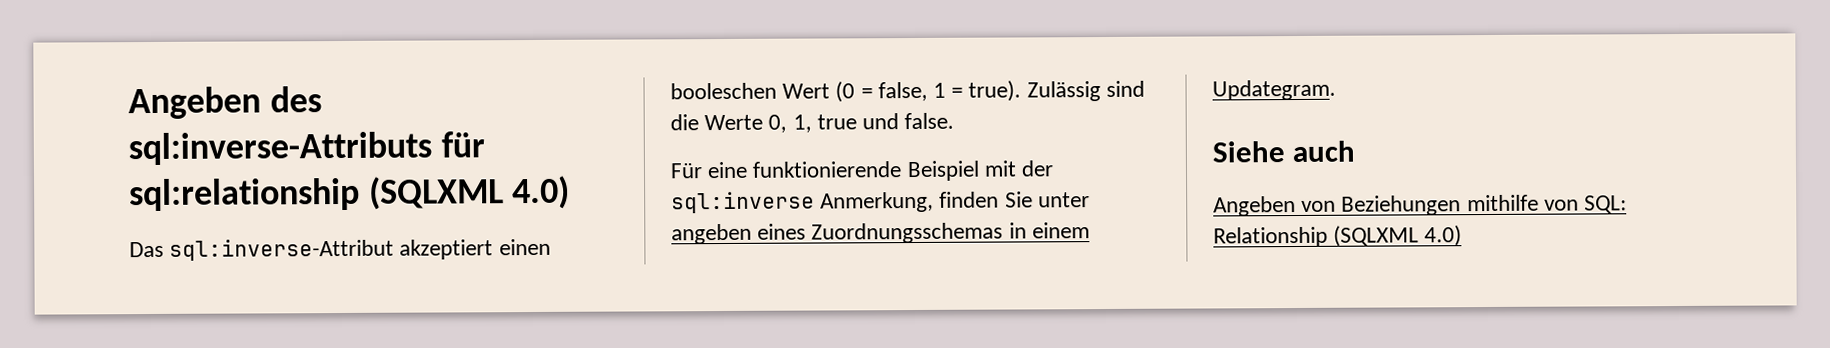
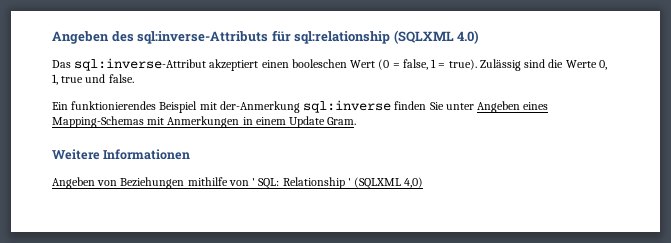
- Für eine funktionierende Beispiel mit der sql:inverse Anmerkung, finden Sie unter angeben eines Zuordnungsschemas in einem Updategram.
- Siehe auch
+ Ein funktionierendes Beispiel mit der-Anmerkung sql:inverse finden Sie unter Angeben eines Mapping-Schemas mit Anmerkungen in einem Update Gram.
+ Weitere Informationen
- Angeben von Beziehungen mithilfe von SQL: Relationship (SQLXML 4.0)
+ Angeben von Beziehungen mithilfe von ' SQL: Relationship ' (SQLXML 4,0)

